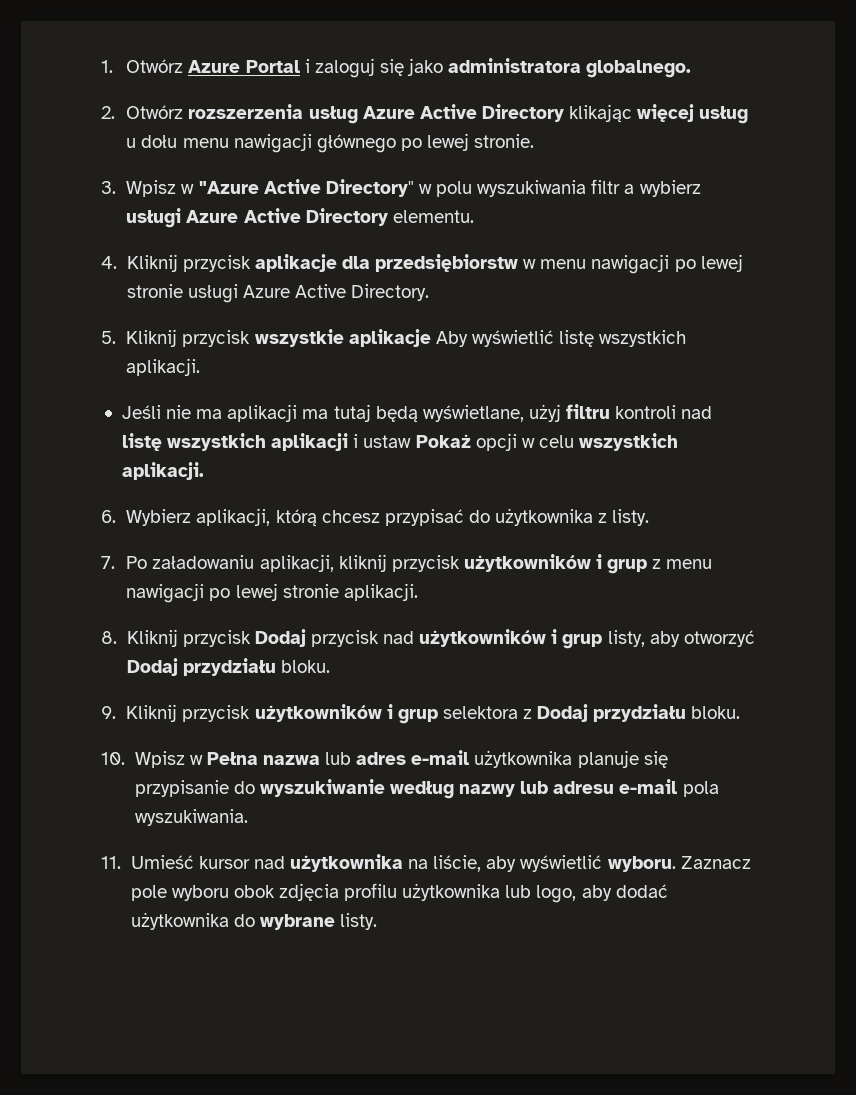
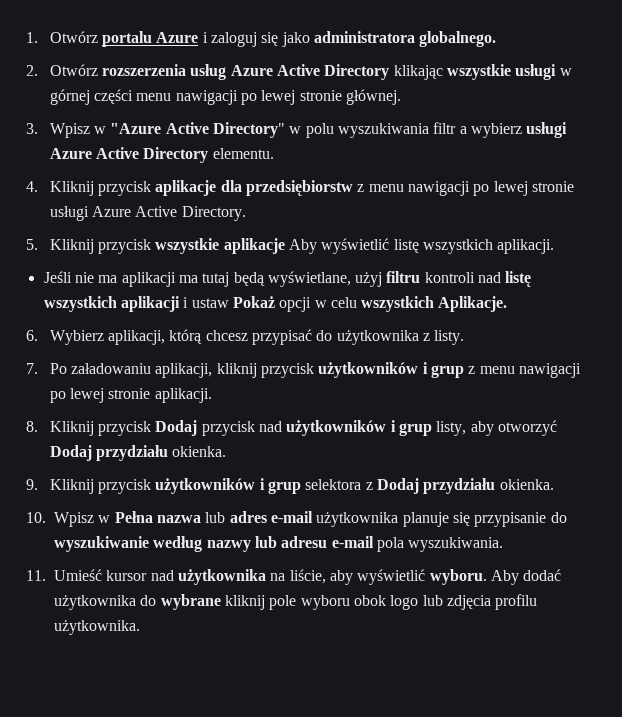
- 1. Otwórz Azure Portal i zaloguj się jako administratora globalnego.
+ 1. Otwórz portalu Azure i zaloguj się jako administratora globalnego.
- 2. Otwórz rozszerzenia usług Azure Active Directory klikając więcej usług u dołu menu nawigacji głównego po lewej stronie.
+ 2. Otwórz rozszerzenia usług Azure Active Directory klikając wszystkie usługi w górnej części menu nawigacji po lewej stronie głównej.
- 4. Kliknij przycisk aplikacje dla przedsiębiorstw w menu nawigacji po lewej stronie usługi Azure Active Directory.
+ 4. Kliknij przycisk aplikacje dla przedsiębiorstw z menu nawigacji po lewej stronie usługi Azure Active Directory.
- Jeśli nie ma aplikacji ma tutaj będą wyświetlane, użyj filtru kontroli nad listę wszystkich aplikacji i ustaw Pokaż opcji w celu wszystkich aplikacji.
+ Jeśli nie ma aplikacji ma tutaj będą wyświetlane, użyj filtru kontroli nad listę wszystkich aplikacji i ustaw Pokaż opcji w celu wszystkich Aplikacje.
- 8. Kliknij przycisk Dodaj przycisk nad użytkowników i grup listy, aby otworzyć Dodaj przydziału bloku.
+ 8. Kliknij przycisk Dodaj przycisk nad użytkowników i grup listy, aby otworzyć Dodaj przydziału okienka.
- 9. Kliknij przycisk użytkowników i grup selektora z Dodaj przydziału bloku.
+ 9. Kliknij przycisk użytkowników i grup selektora z Dodaj przydziału okienka.
- Zaznacz pole wyboru obok zdjęcia profilu użytkownika lub logo, aby dodać użytkownika do wybrane listy.
+ Aby dodać użytkownika do wybrane kliknij pole wyboru obok logo lub zdjęcia profilu użytkownika.

